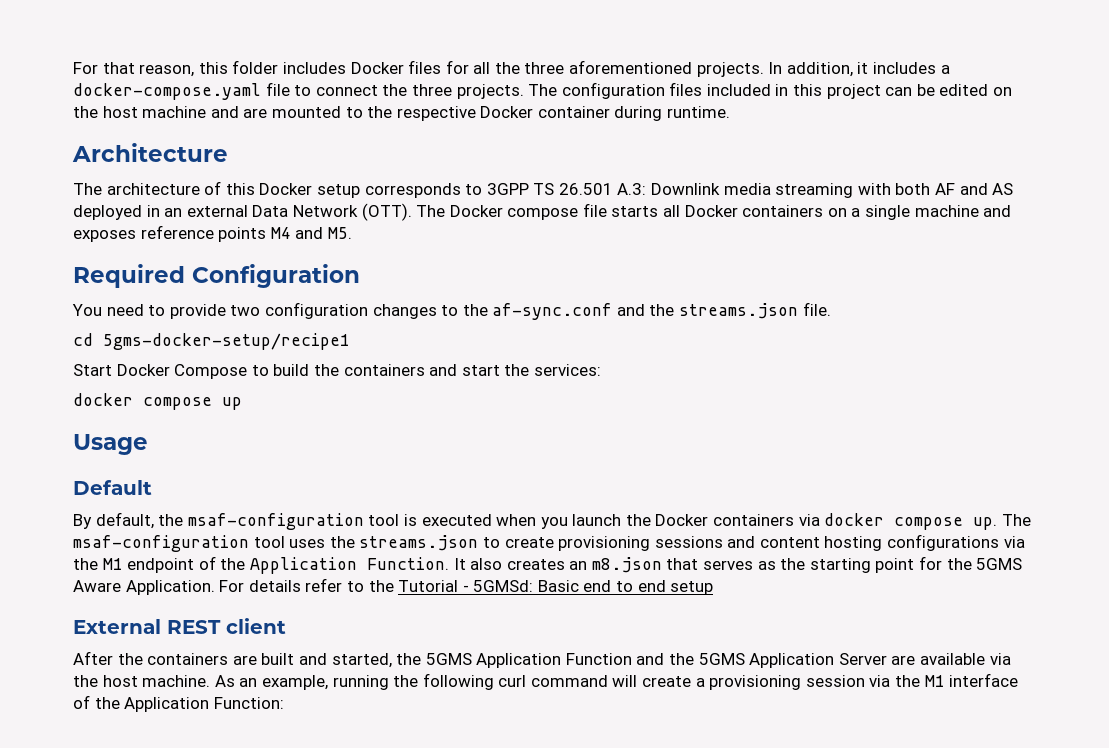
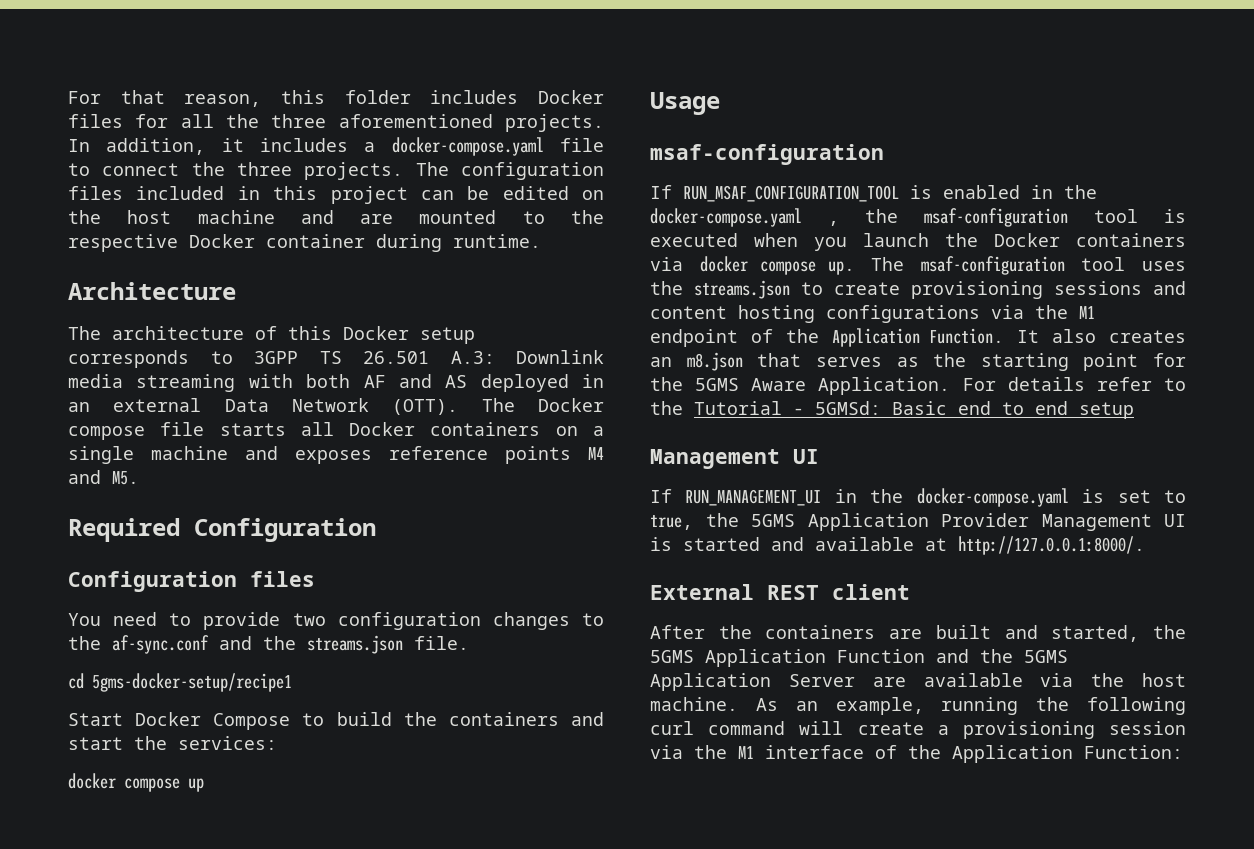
+ Configuration files
  Usage
- Default
- By default, the msaf-configuration tool is executed when you launch the Docker containers via docker compose up.
+ msaf-configuration
+ If RUN_MSAF_CONFIGURATION_TOOL is enabled in the docker-compose.yaml , the msaf-configuration tool is executed when you launch the Docker containers via docker compose up.
  For details refer to the Tutorial - 5GMSd: Basic end to end setup
+ Management UI
+ If RUN_MANAGEMENT_UI in the docker-compose.yaml is set to true, the 5GMS Application Provider Management UI is started and available at http://127.0.0.1:8000/.

